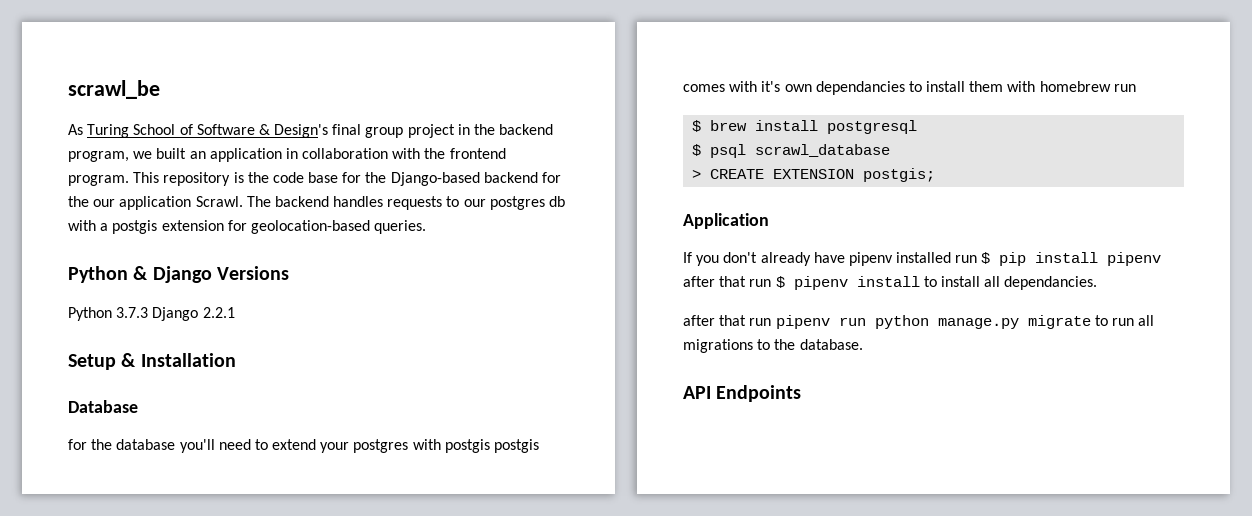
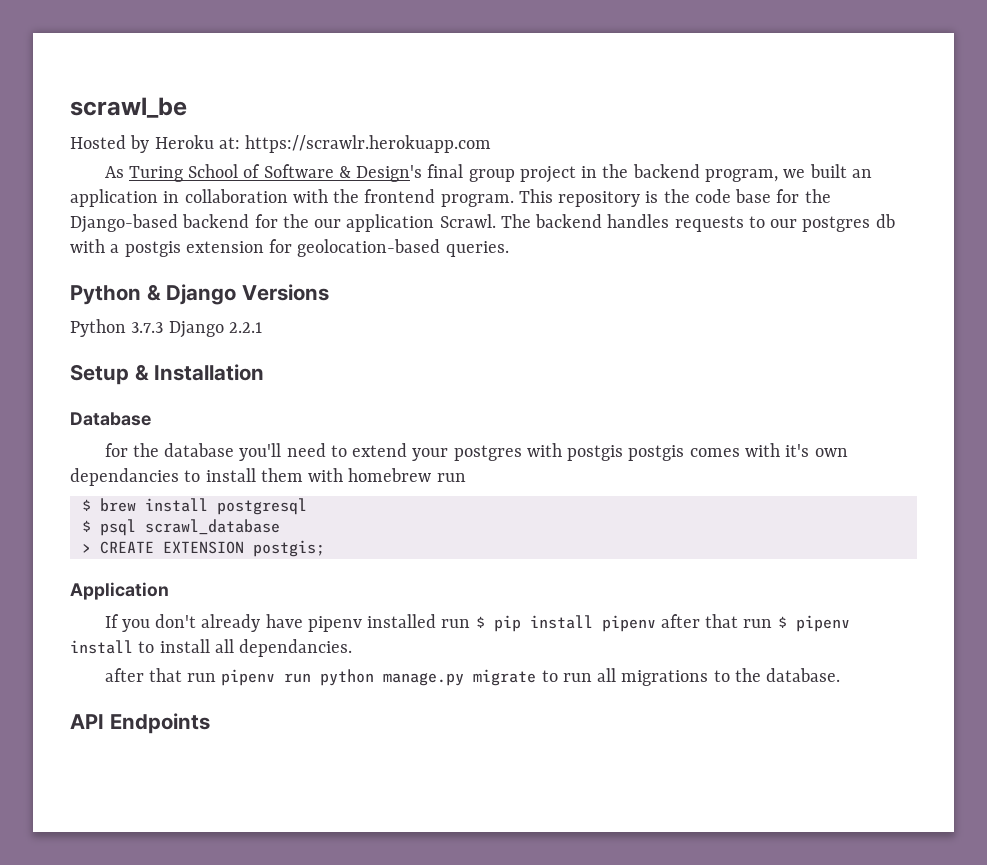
+ Hosted by Heroku at: https://scrawlr.herokuapp.com

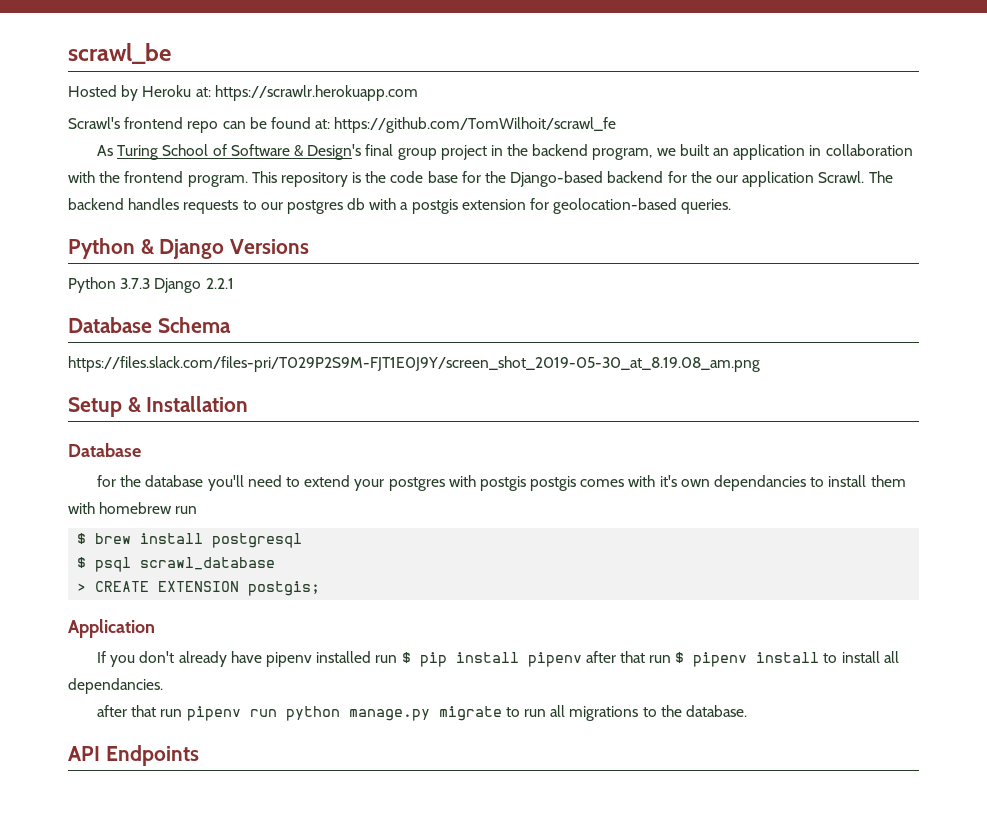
+ Scrawl's frontend repo can be found at: https://github.com/TomWilhoit/scrawl_fe
+ Database Schema
+ https://files.slack.com/files-pri/T029P2S9M-FJT1E0J9Y/screen_shot_2019-05-30_at_8.19.08_am.png

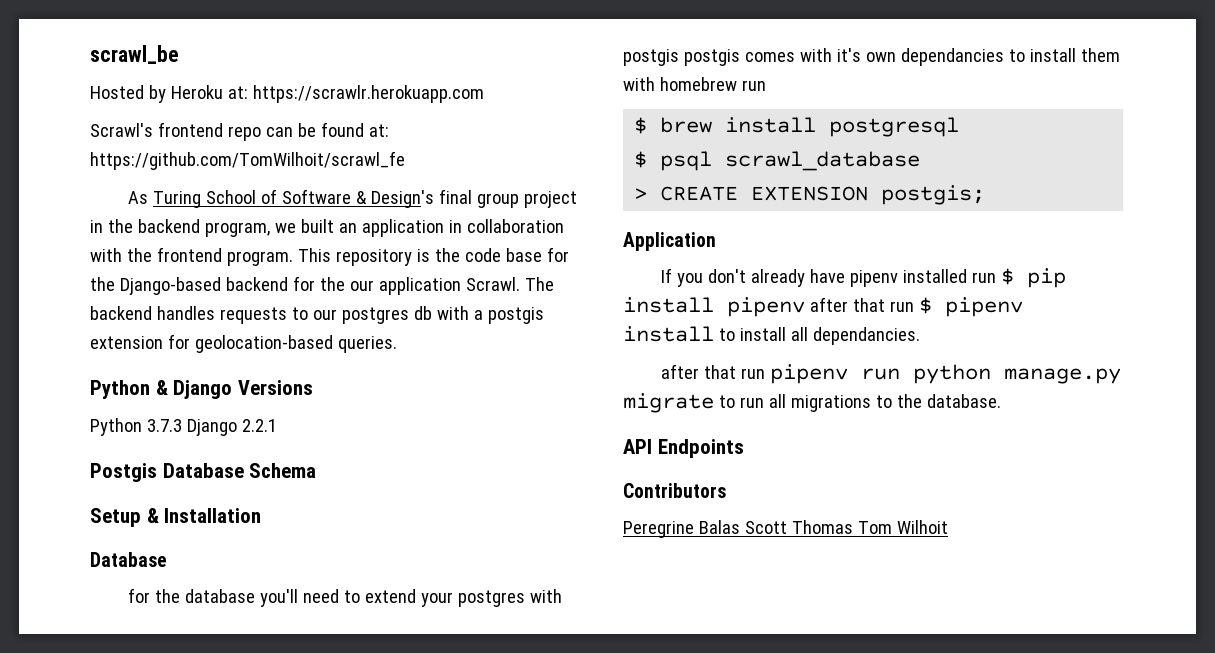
- Database Schema
+ Postgis Database Schema
- https://files.slack.com/files-pri/T029P2S9M-FJT1E0J9Y/screen_shot_2019-05-30_at_8.19.08_am.png
+ Contributors
+ Peregrine Balas Scott Thomas Tom Wilhoit

